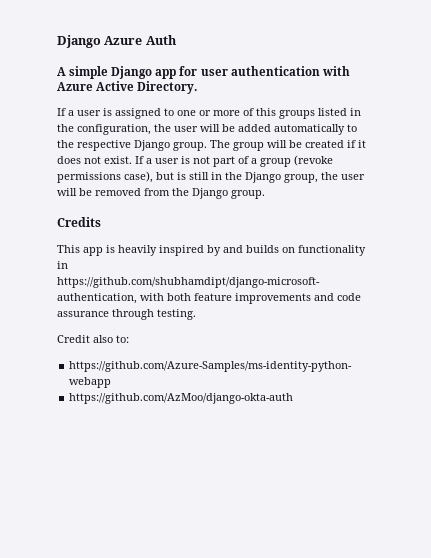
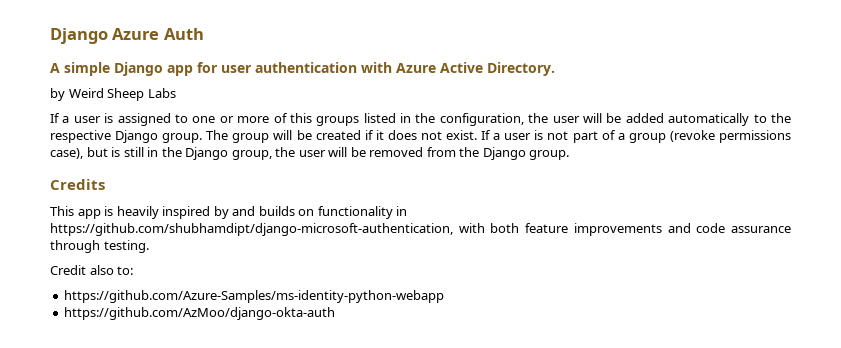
+ by Weird Sheep Labs

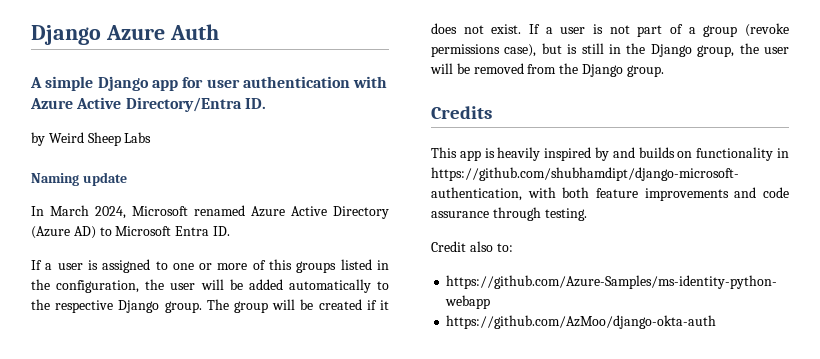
- A simple Django app for user authentication with Azure Active Directory.
+ A simple Django app for user authentication with Azure Active Directory/Entra ID.
+ Naming update
+ In March 2024, Microsoft renamed Azure Active Directory (Azure AD) to Microsoft Entra ID.

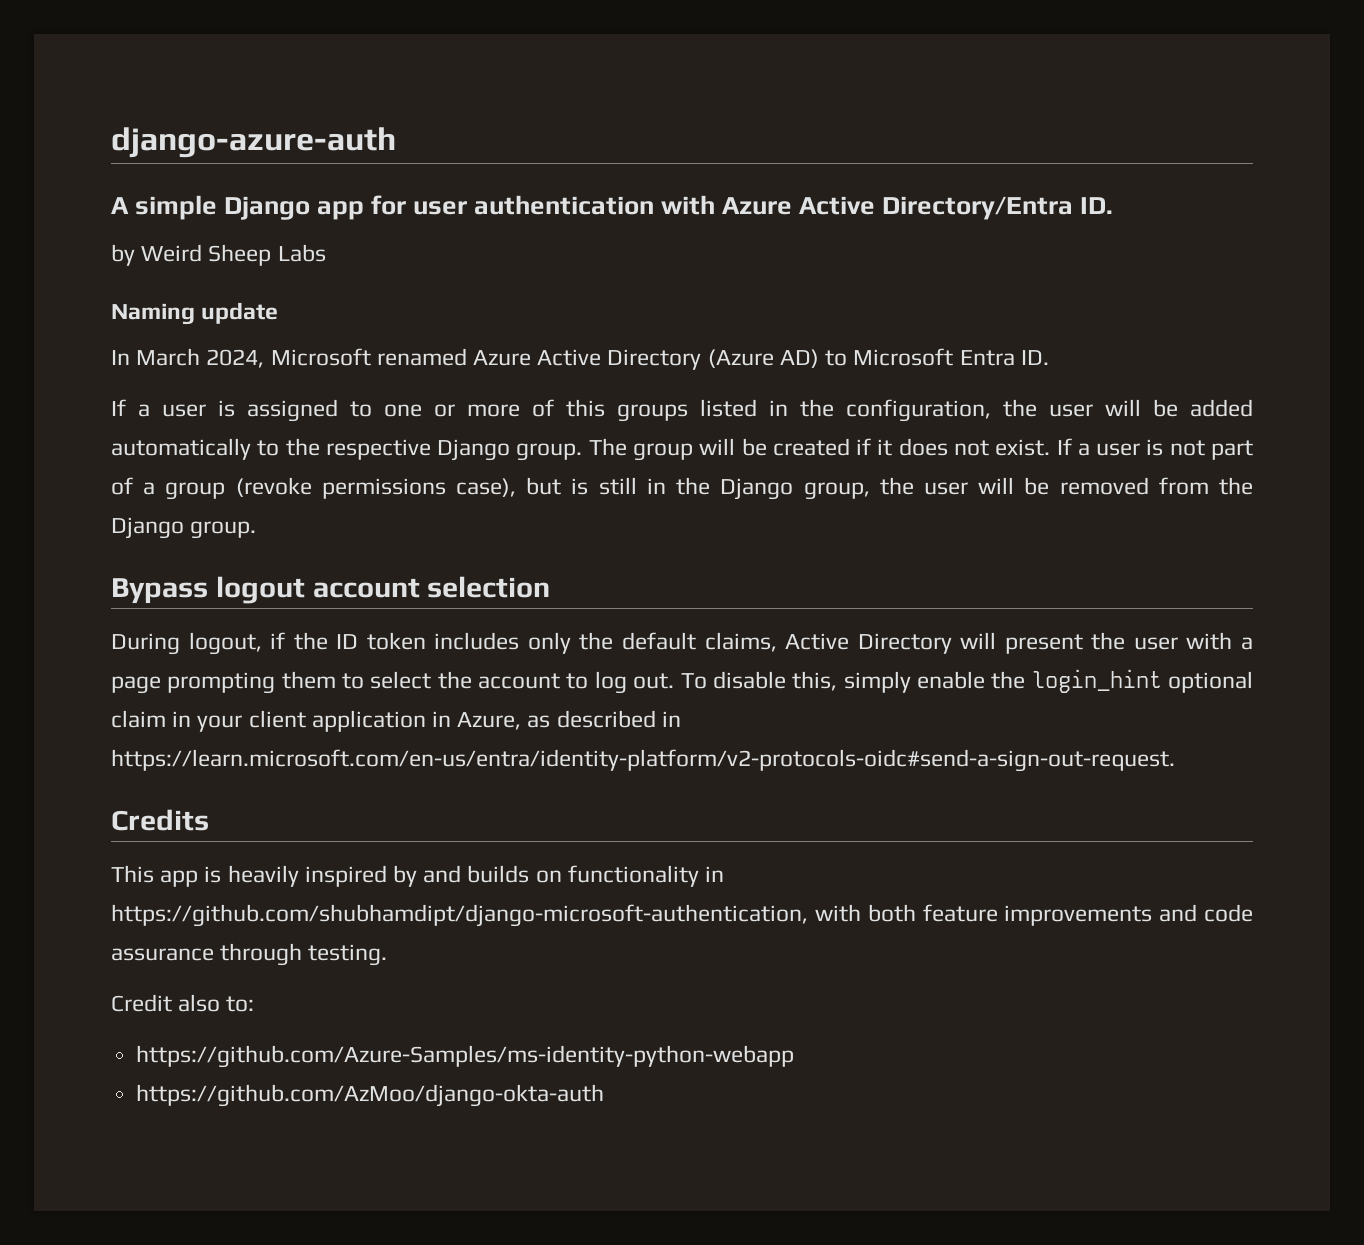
- Django Azure Auth
+ django-azure-auth
+ Bypass logout account selection
+ During logout, if the ID token includes only the default claims, Active Directory will present the user with a page prompting them to select the account to log out. To disable this, simply enable the login_hint optional claim in your client application in Azure, as described in https://learn.microsoft.com/en-us/entra/identity-platform/v2-protocols-oidc#send-a-sign-out-request.

